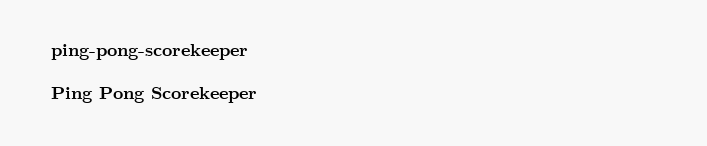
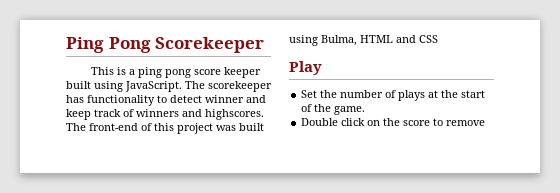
- ping-pong-scorekeeper
+ This is a ping pong score keeper built using JavaScript. The scorekeeper has functionality to detect winner and keep track of winners and highscores. The front-end of this project was built using Bulma, HTML and CSS
+ Play
+ Set the number of plays at the start of the game.
+ Double click on the score to remove

